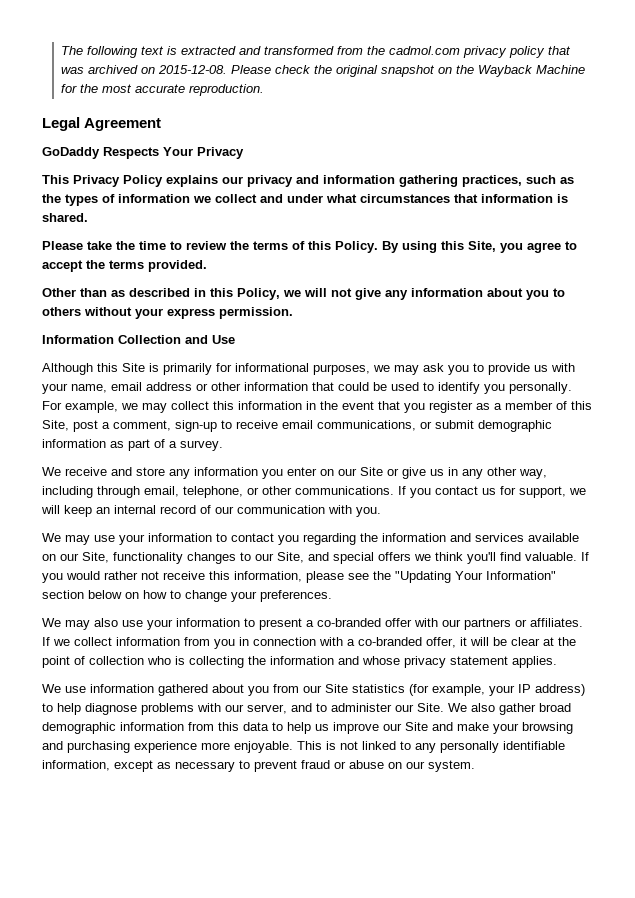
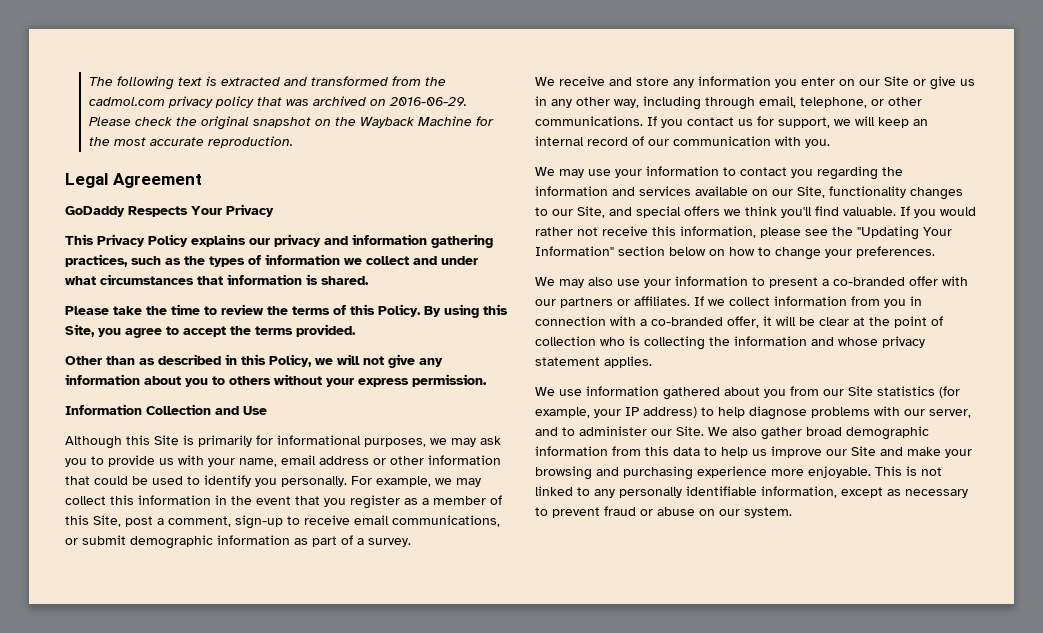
- The following text is extracted and transformed from the cadmol.com privacy policy that was archived on 2015-12-08.
+ The following text is extracted and transformed from the cadmol.com privacy policy that was archived on 2016-06-29.

